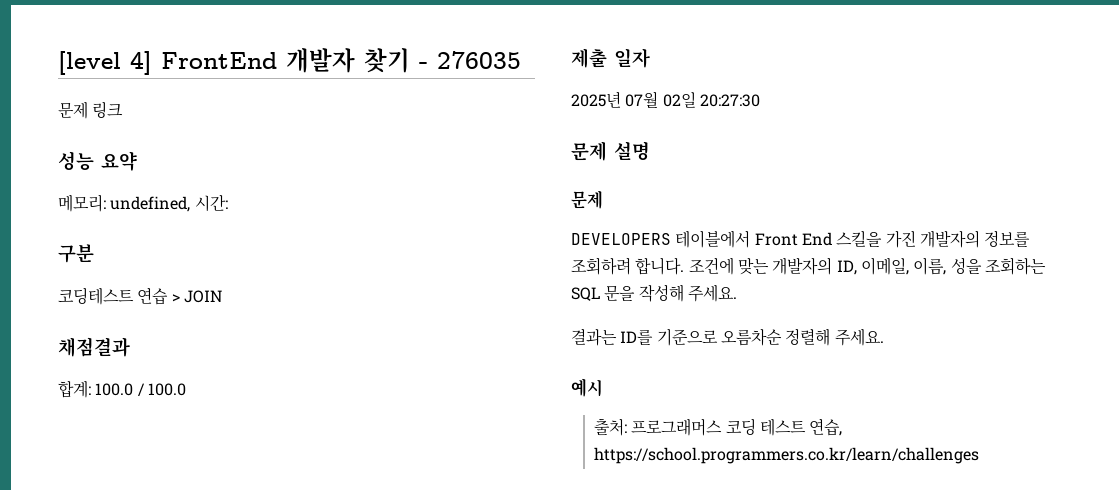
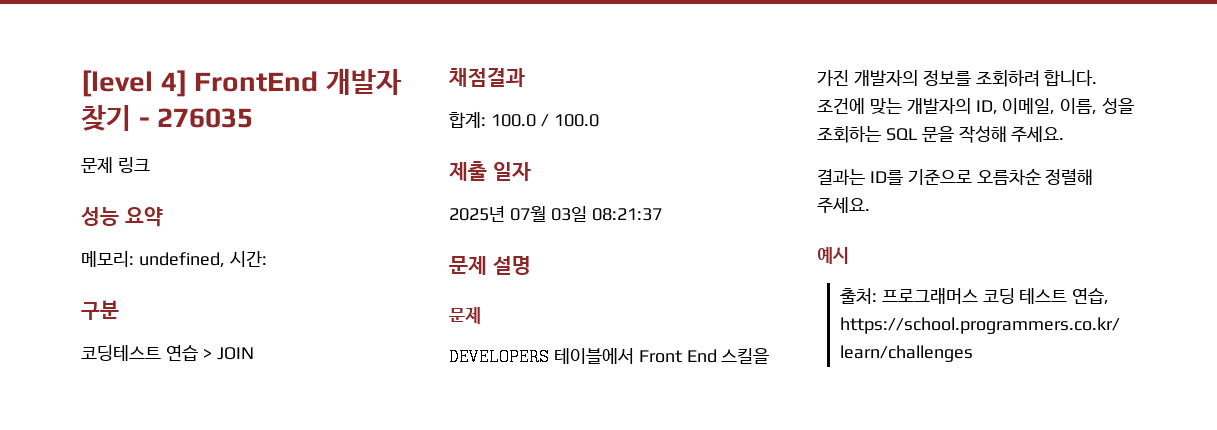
- 2025년 07월 02일 20:27:30
+ 2025년 07월 03일 08:21:37

